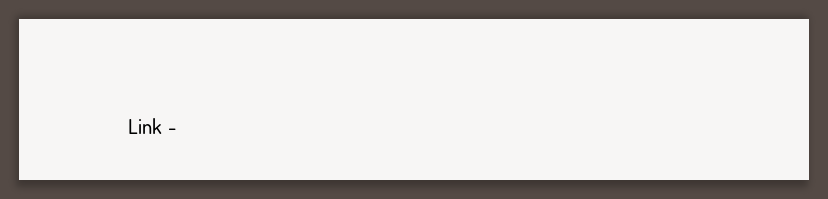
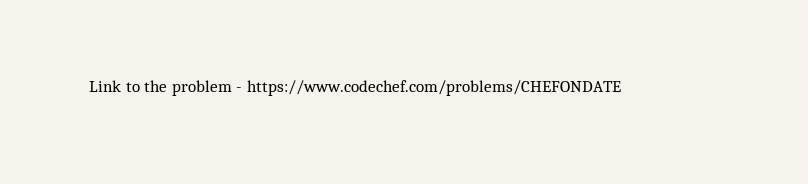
- Link -
+ Link to the problem - https://www.codechef.com/problems/CHEFONDATE

